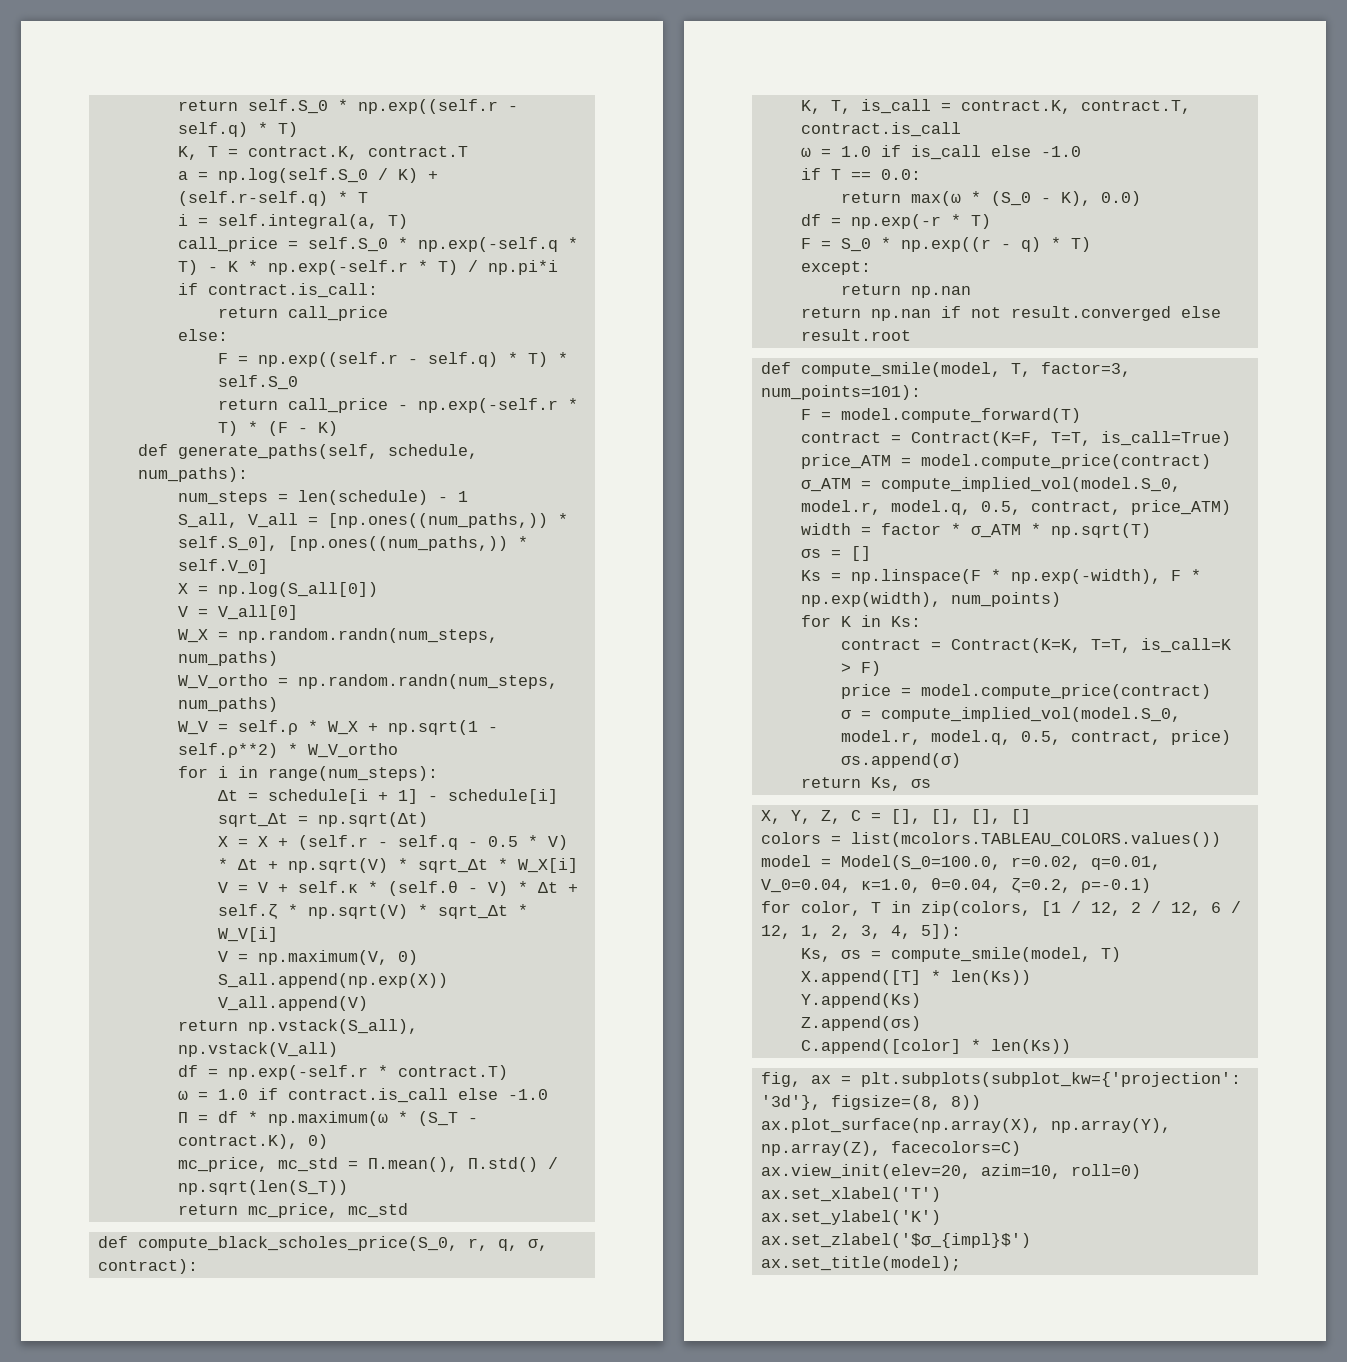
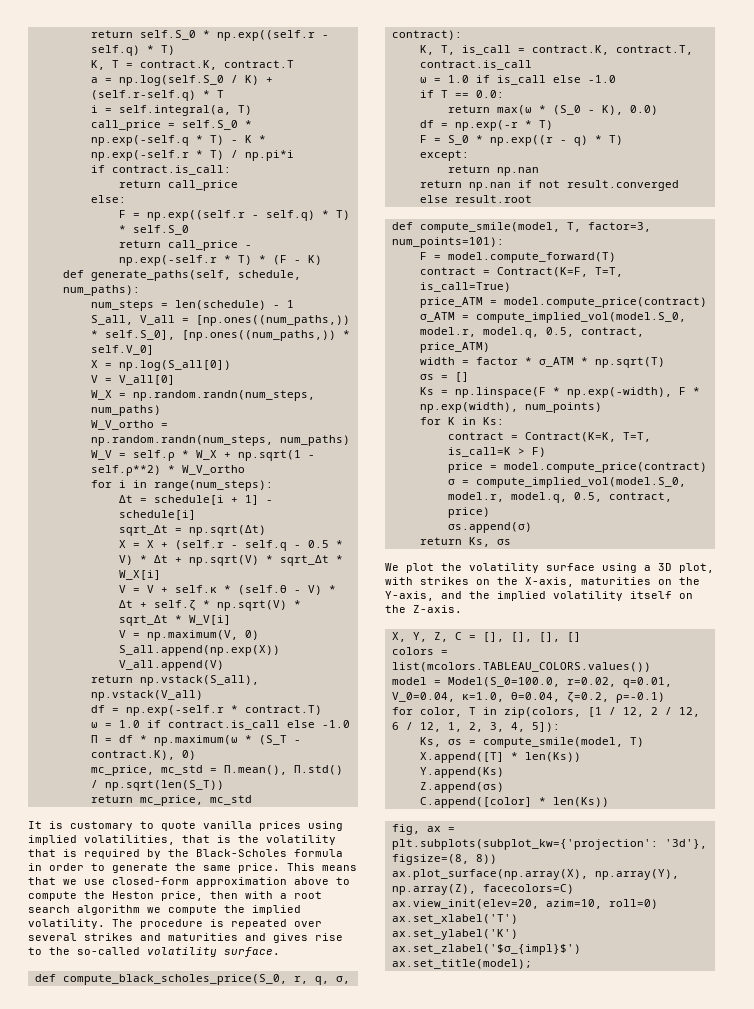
+ It is customary to quote vanilla prices using implied volatilities, that is the volatility that is required by the Black-Scholes formula in order to generate the same price. This means that we use closed-form approximation above to compute the Heston price, then with a root search algorithm we compute the implied volatility. The procedure is repeated over several strikes and maturities and gives rise to the so-called volatility surface.
+ We plot the volatility surface using a 3D plot, with strikes on the X-axis, maturities on the Y-axis, and the implied volatility itself on the Z-axis.

